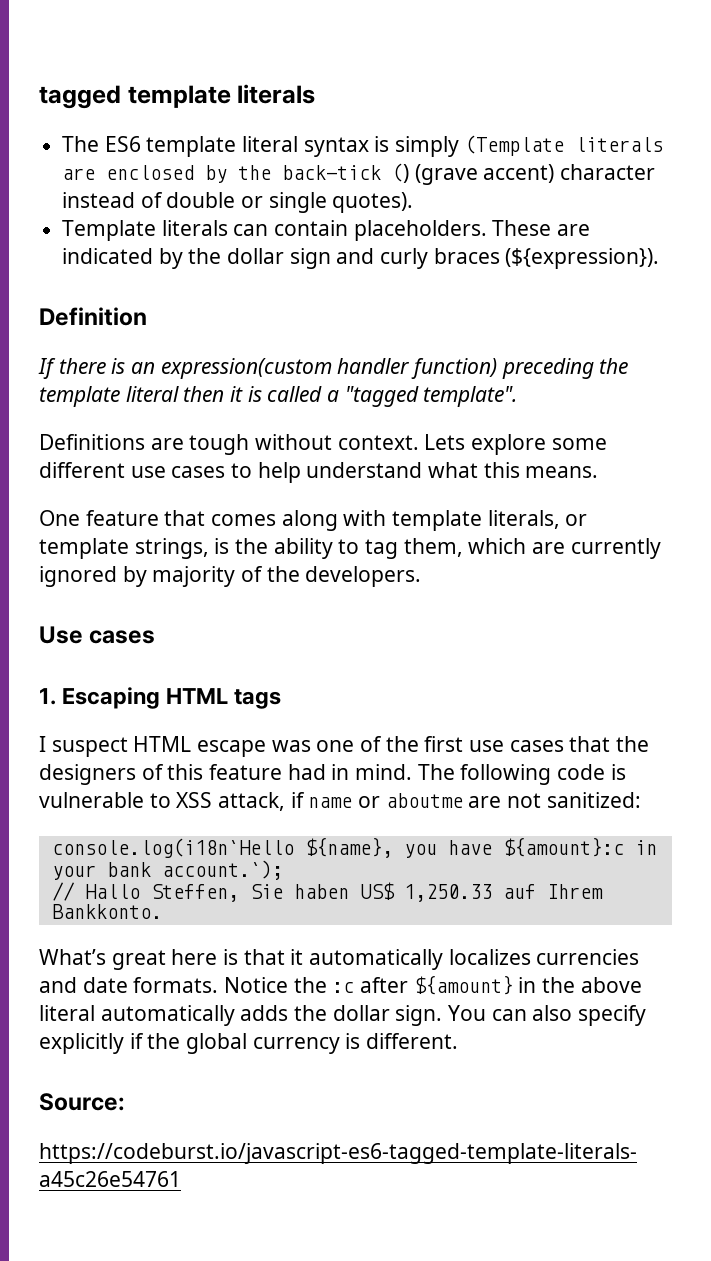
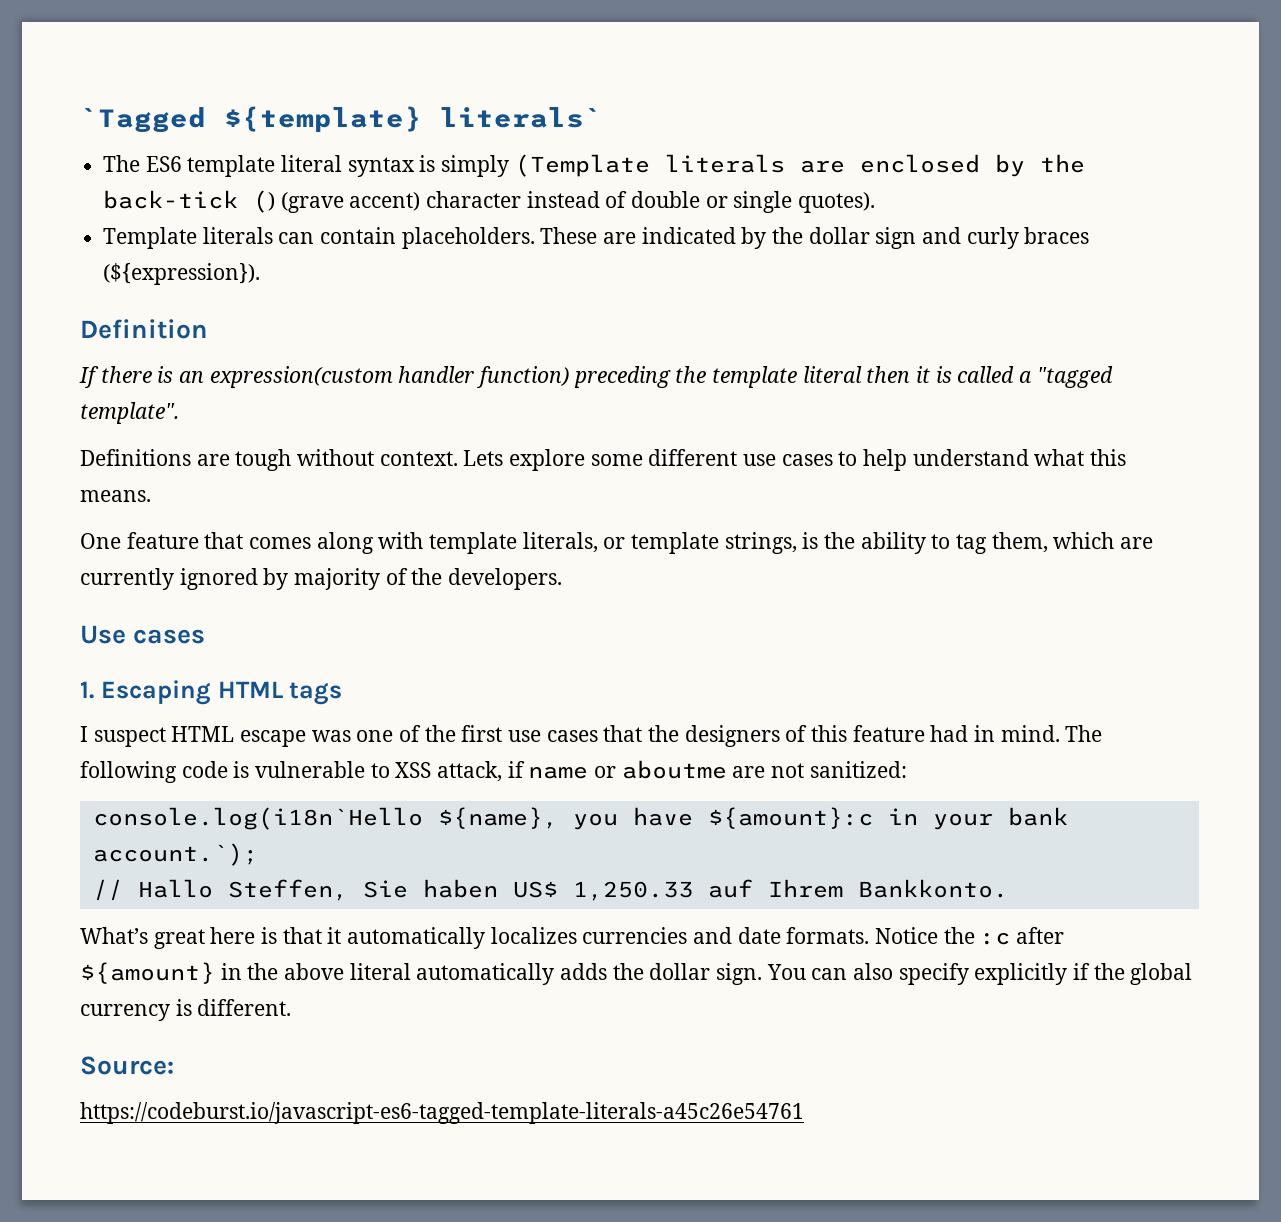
- tagged template literals
+ `Tagged ${template} literals`

